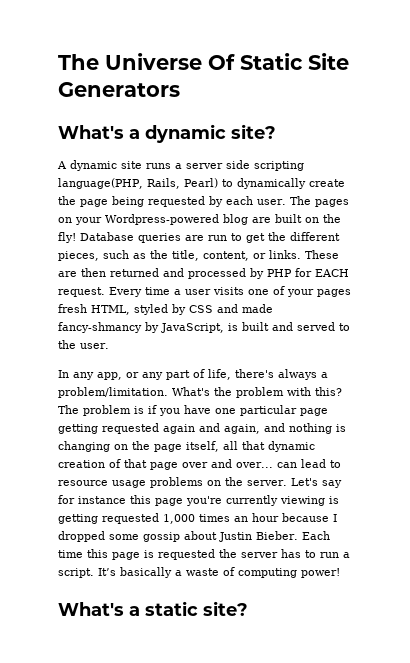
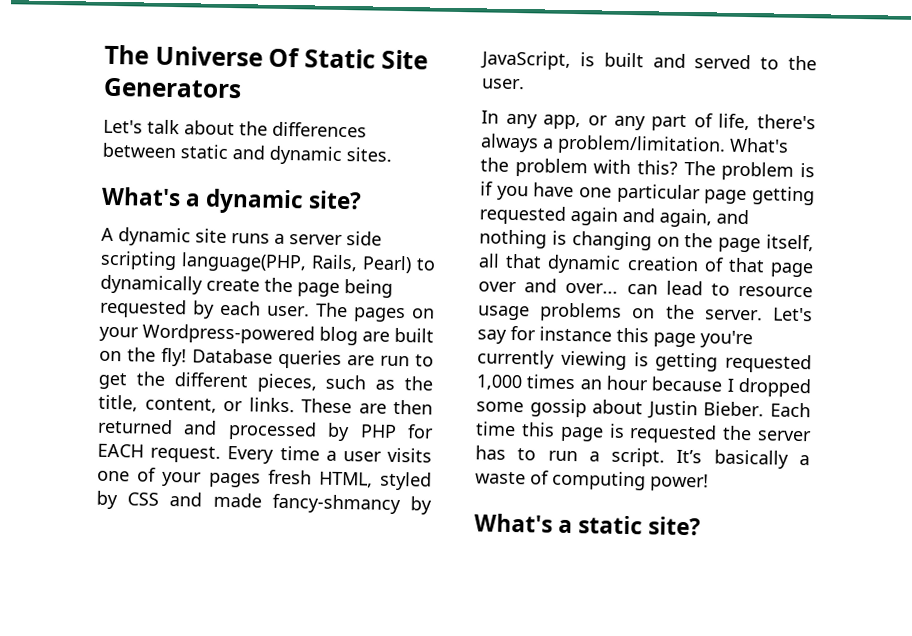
+ Let's talk about the differences between static and dynamic sites.

